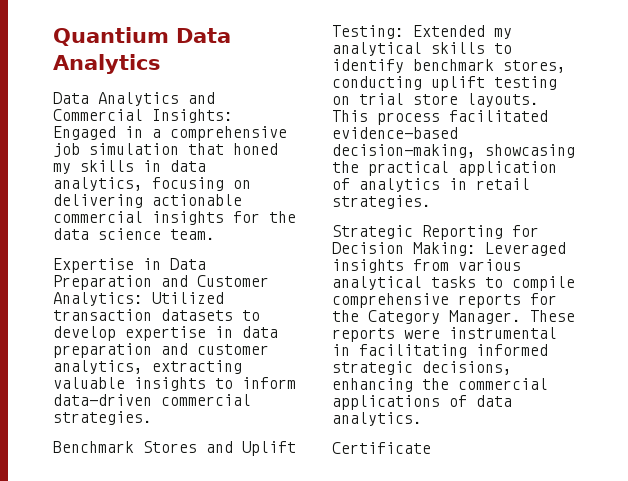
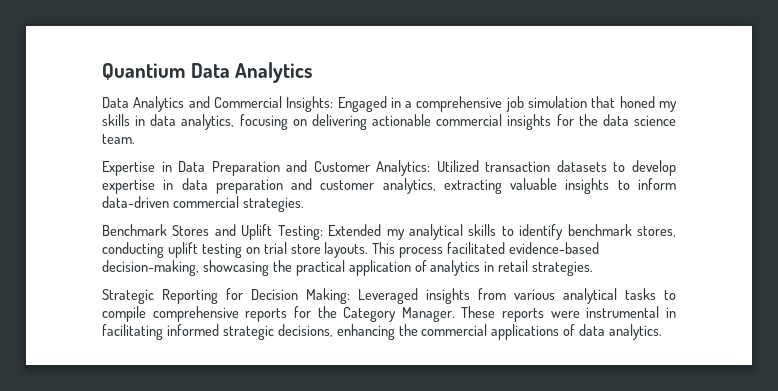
- Certificate

